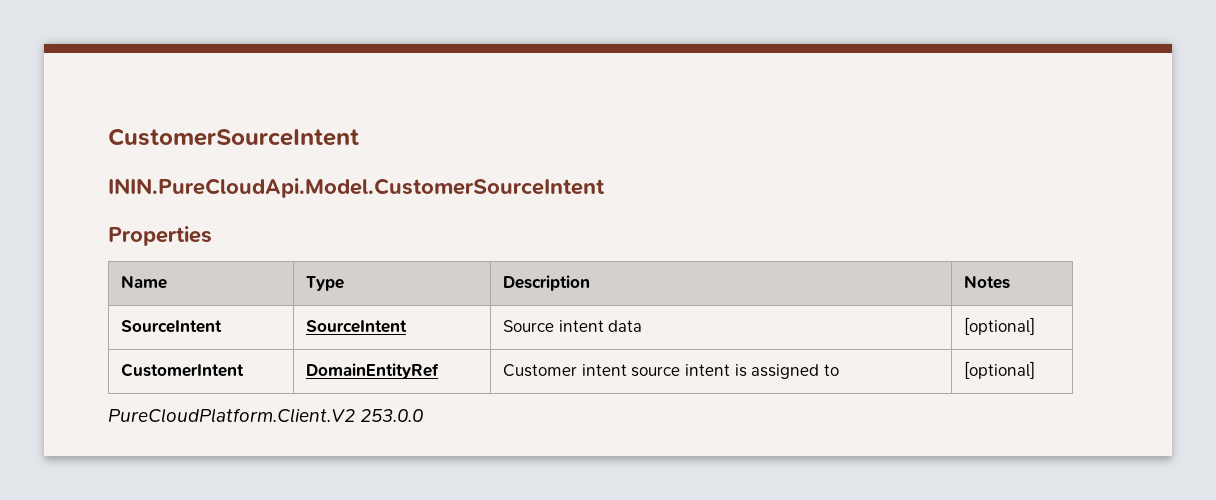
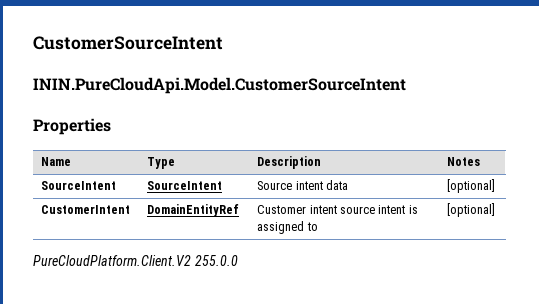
- PureCloudPlatform.Client.V2 253.0.0
+ PureCloudPlatform.Client.V2 255.0.0

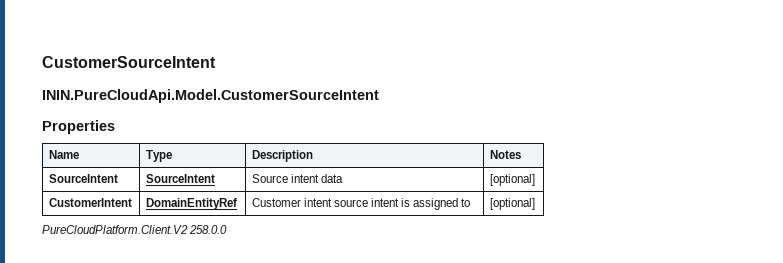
- PureCloudPlatform.Client.V2 255.0.0
+ PureCloudPlatform.Client.V2 258.0.0

